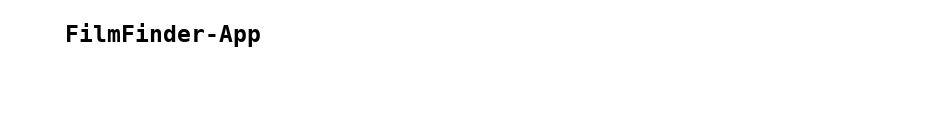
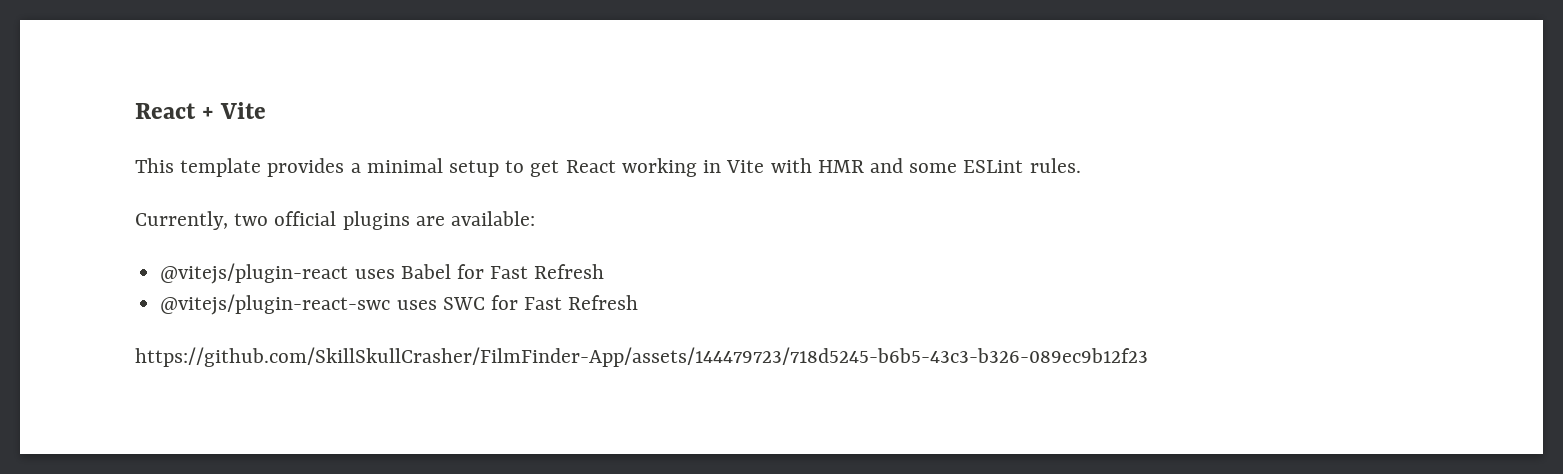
- FilmFinder-App
+ React + Vite
+ This template provides a minimal setup to get React working in Vite with HMR and some ESLint rules.
+ Currently, two official plugins are available:
+ @vitejs/plugin-react uses Babel for Fast Refresh
+ @vitejs/plugin-react-swc uses SWC for Fast Refresh
+ https://github.com/SkillSkullCrasher/FilmFinder-App/assets/144479723/718d5245-b6b5-43c3-b326-089ec9b12f23

